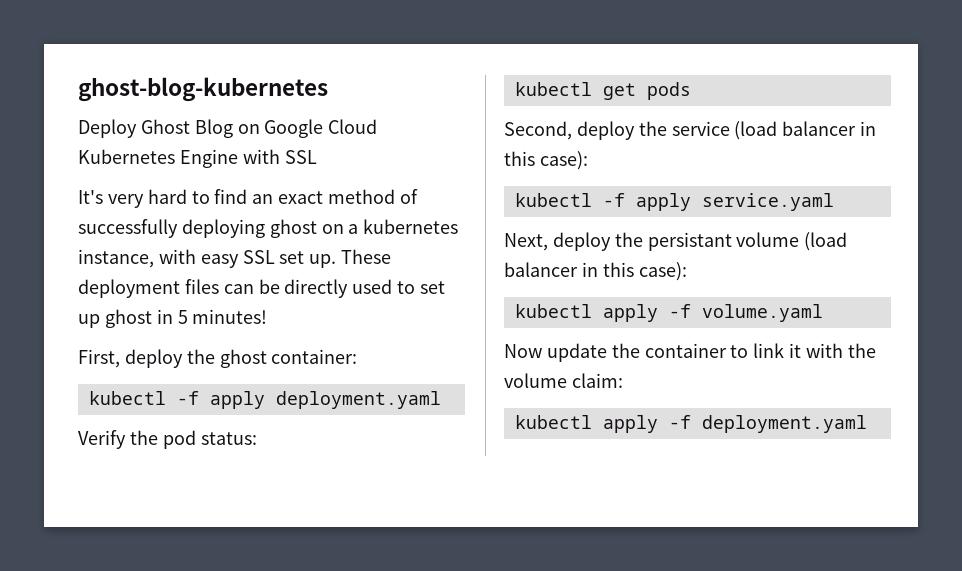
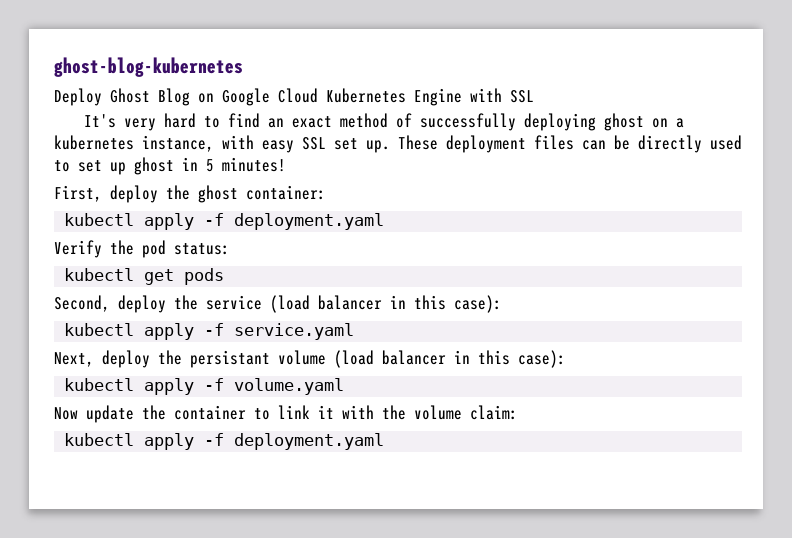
  First, deploy the ghost container:
- kubectl -f apply deployment.yaml
+ kubectl apply -f deployment.yaml
- kubectl -f apply service.yaml
+ kubectl apply -f service.yaml

